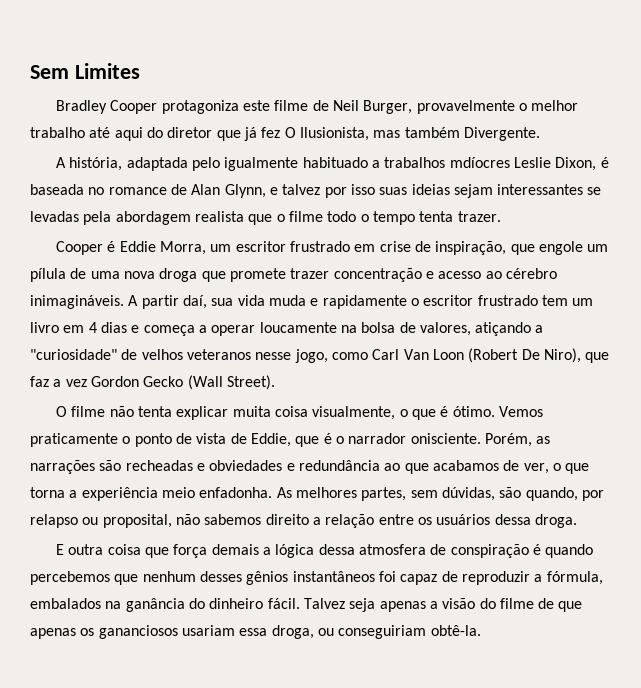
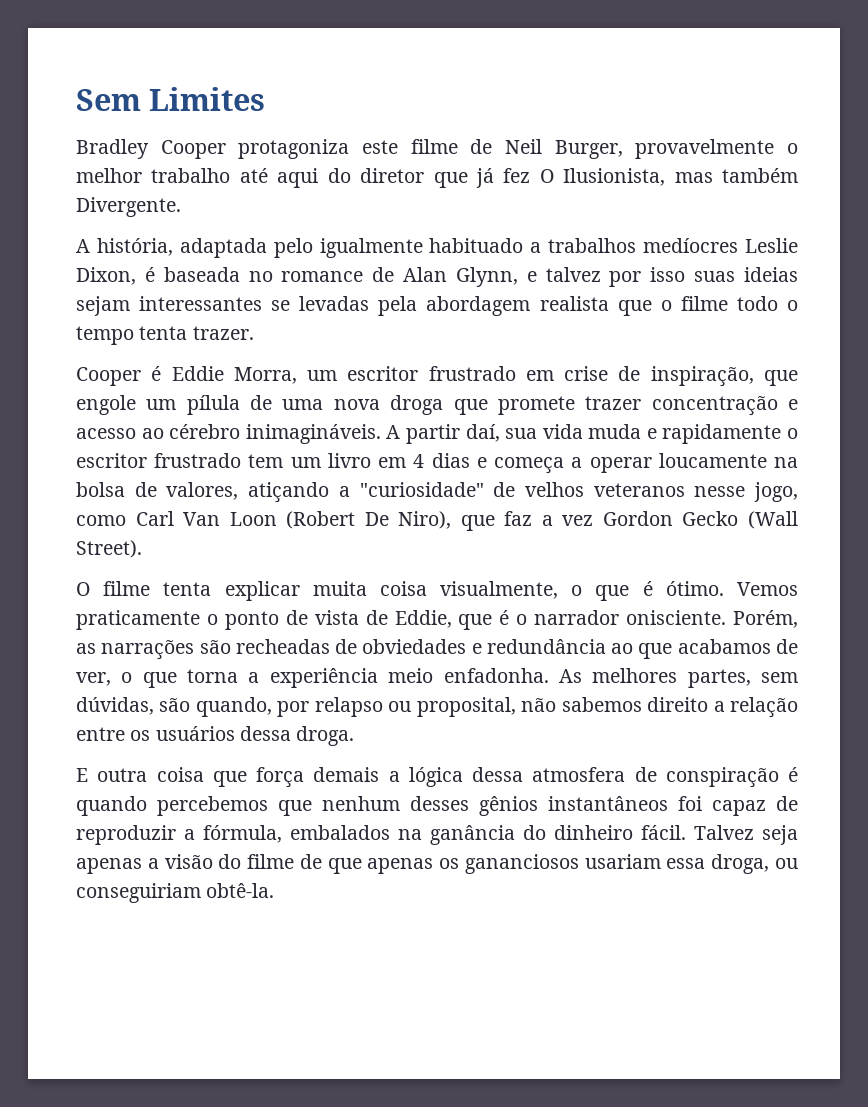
- A história, adaptada pelo igualmente habituado a trabalhos mdíocres Leslie Dixon, é baseada no romance de Alan Glynn, e talvez por isso suas ideias sejam interessantes se levadas pela abordagem realista que o filme todo o tempo tenta trazer.
+ A história, adaptada pelo igualmente habituado a trabalhos medíocres Leslie Dixon, é baseada no romance de Alan Glynn, e talvez por isso suas ideias sejam interessantes se levadas pela abordagem realista que o filme todo o tempo tenta trazer.
- O filme não tenta explicar muita coisa visualmente, o que é ótimo.
+ O filme tenta explicar muita coisa visualmente, o que é ótimo.
- Porém, as narrações são recheadas e obviedades e redundância ao que acabamos de ver, o que torna a experiência meio enfadonha.
+ Porém, as narrações são recheadas de obviedades e redundância ao que acabamos de ver, o que torna a experiência meio enfadonha.

